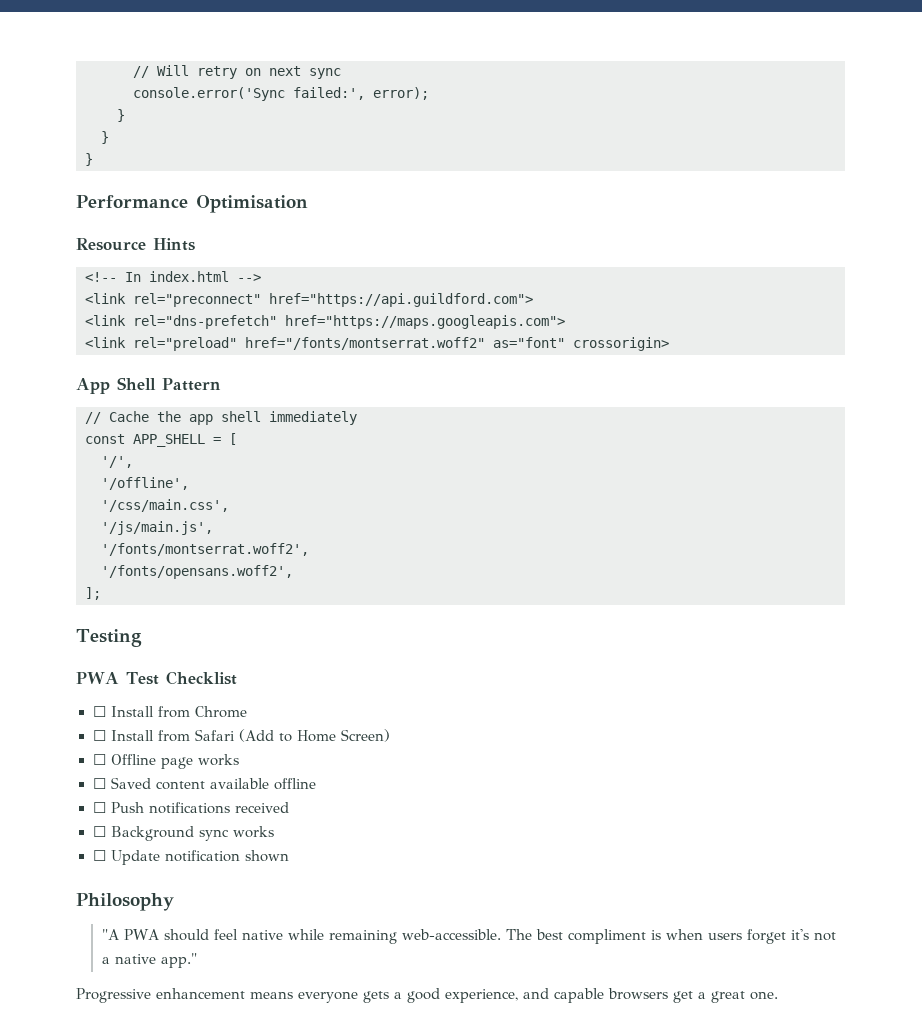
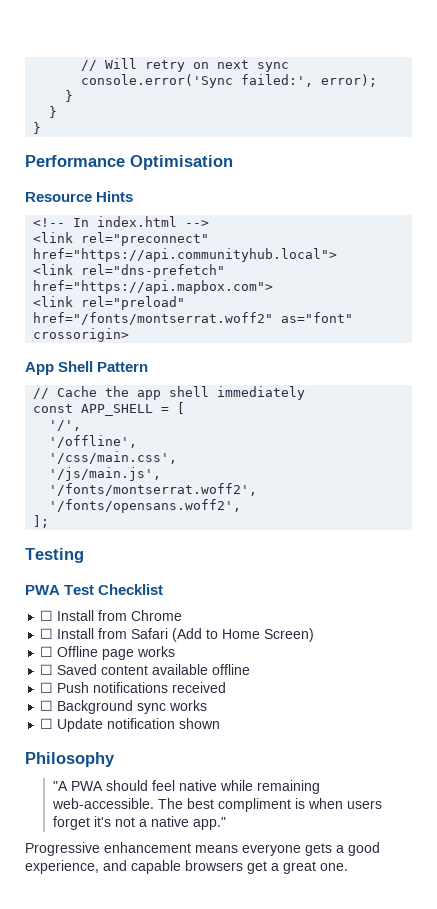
- <link rel="preconnect" href="https://api.guildford.com">
+ <link rel="preconnect" href="https://api.communityhub.local">
- <link rel="dns-prefetch" href="https://maps.googleapis.com">
+ <link rel="dns-prefetch" href="https://api.mapbox.com">

